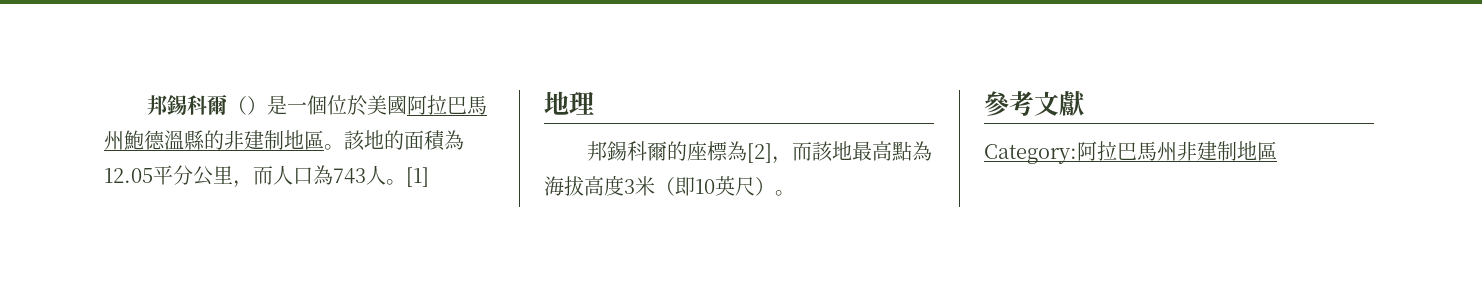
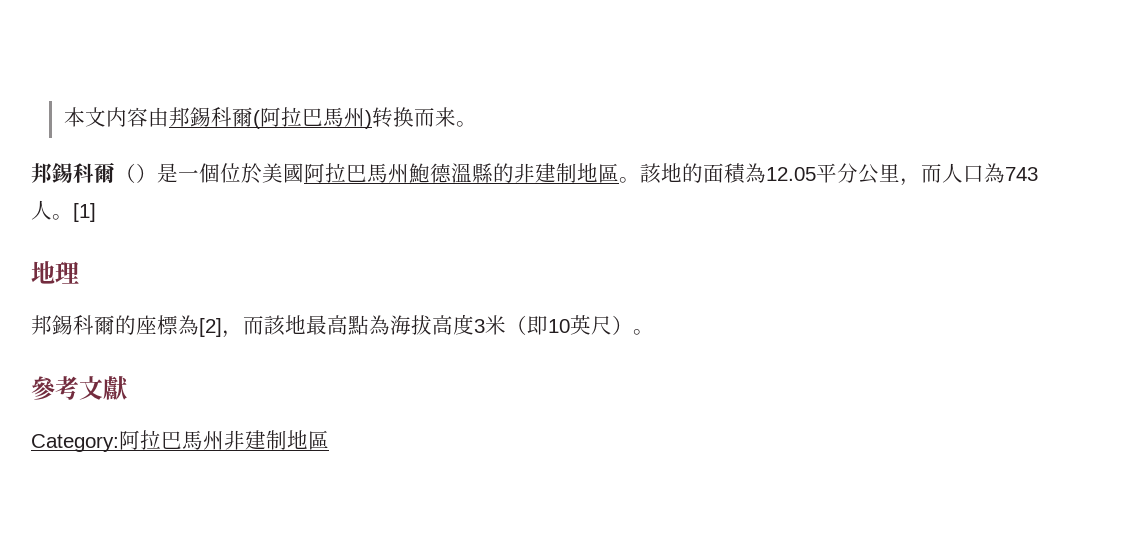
+ 本文内容由邦錫科爾(阿拉巴馬州)转换而来。

